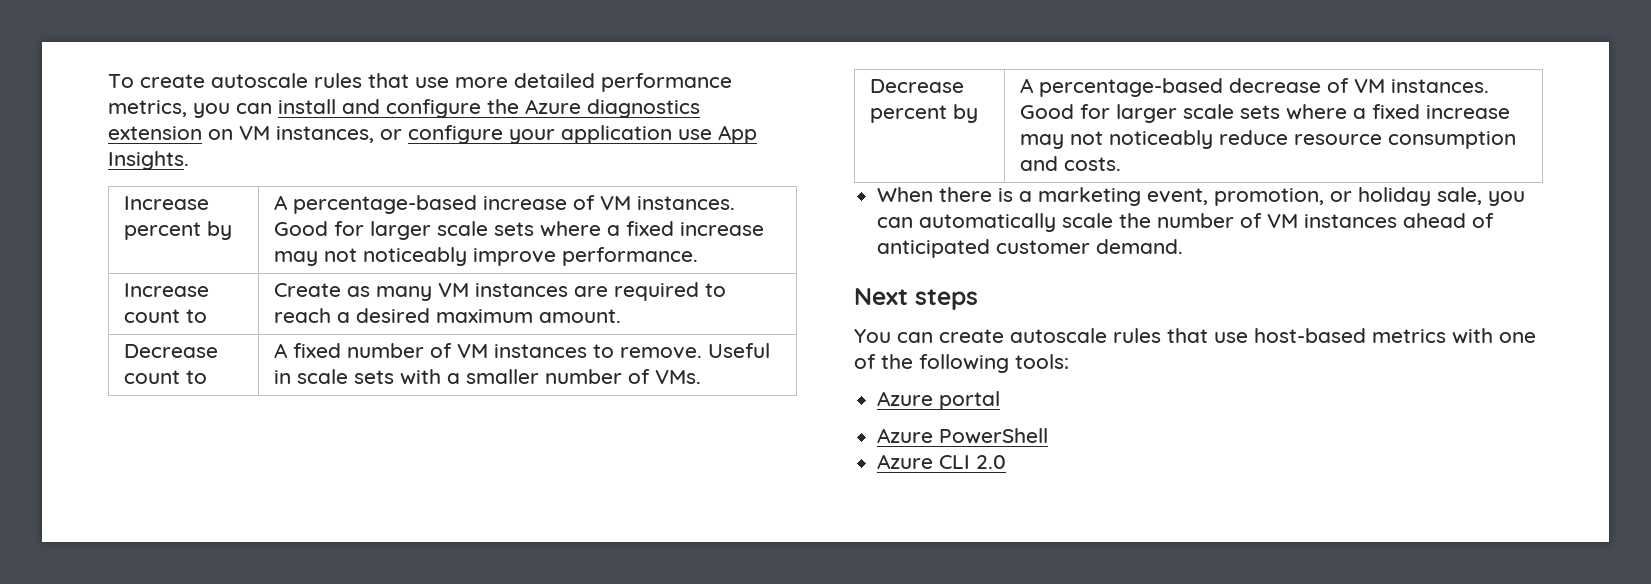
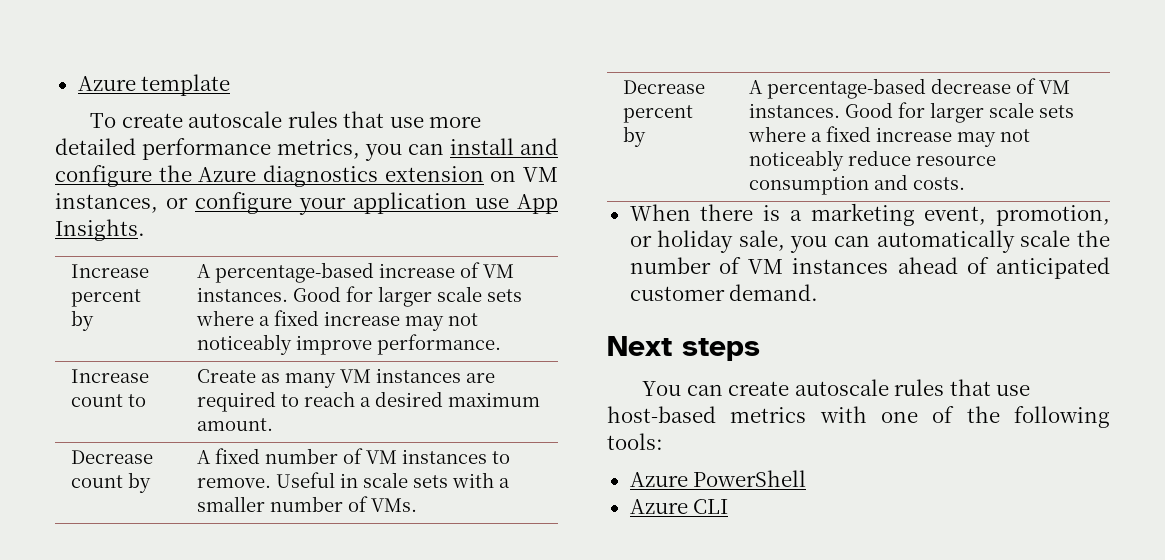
+ Azure template
- Decrease count to | A fixed number of VM instances to remove. Useful in scale sets with a smaller number of VMs.
+ Decrease count by | A fixed number of VM instances to remove. Useful in scale sets with a smaller number of VMs.
- Azure portal
- Azure CLI 2.0
+ Azure CLI

